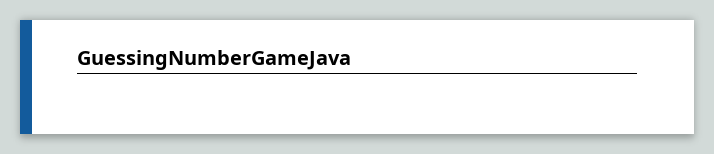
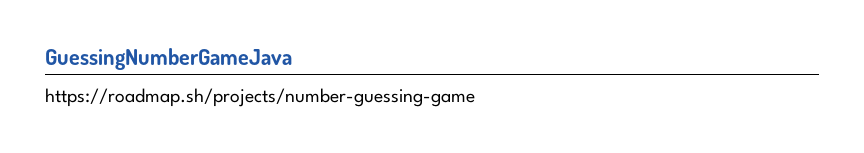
+ https://roadmap.sh/projects/number-guessing-game

